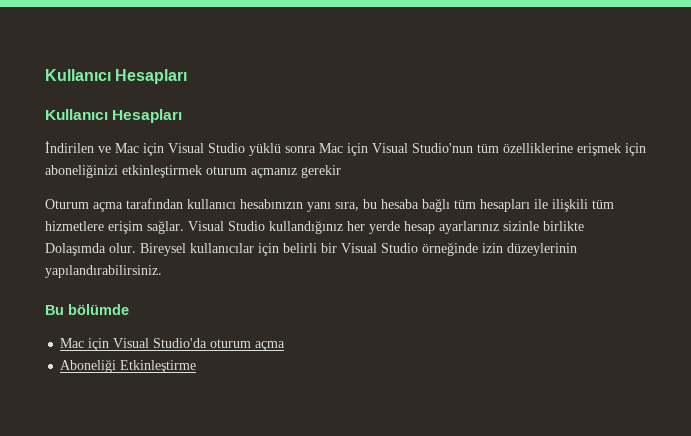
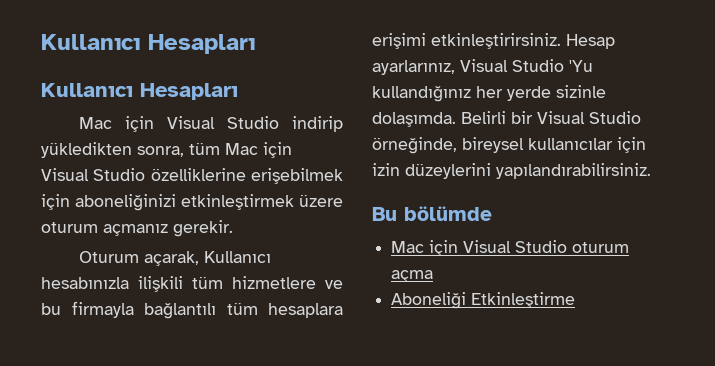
- İndirilen ve Mac için Visual Studio yüklü sonra Mac için Visual Studio'nun tüm özelliklerine erişmek için aboneliğinizi etkinleştirmek oturum açmanız gerekir
+ Mac için Visual Studio indirip yükledikten sonra, tüm Mac için Visual Studio özelliklerine erişebilmek için aboneliğinizi etkinleştirmek üzere oturum açmanız gerekir.
- Oturum açma tarafından kullanıcı hesabınızın yanı sıra, bu hesaba bağlı tüm hesapları ile ilişkili tüm hizmetlere erişim sağlar. Visual Studio kullandığınız her yerde hesap ayarlarınız sizinle birlikte Dolaşımda olur. Bireysel kullanıcılar için belirli bir Visual Studio örneğinde izin düzeylerinin yapılandırabilirsiniz.
+ Oturum açarak, Kullanıcı hesabınızla ilişkili tüm hizmetlere ve bu firmayla bağlantılı tüm hesaplara erişimi etkinleştirirsiniz. Hesap ayarlarınız, Visual Studio 'Yu kullandığınız her yerde sizinle dolaşımda. Belirli bir Visual Studio örneğinde, bireysel kullanıcılar için izin düzeylerini yapılandırabilirsiniz.
- Mac için Visual Studio'da oturum açma
+ Mac için Visual Studio oturum açma

